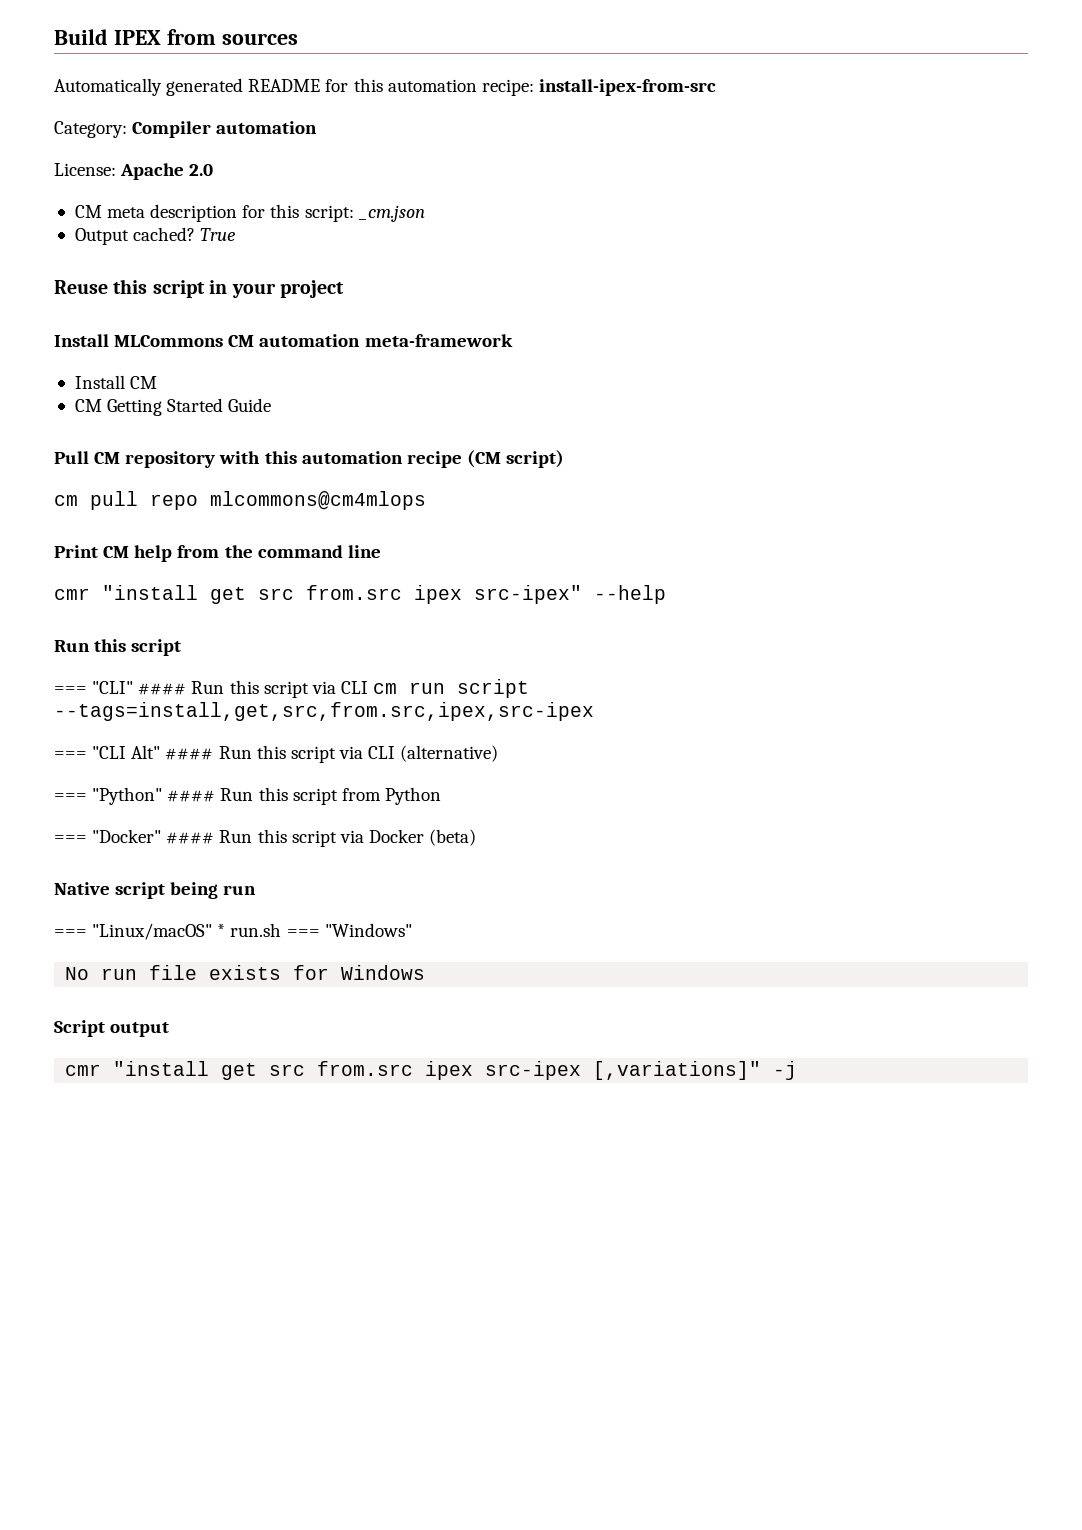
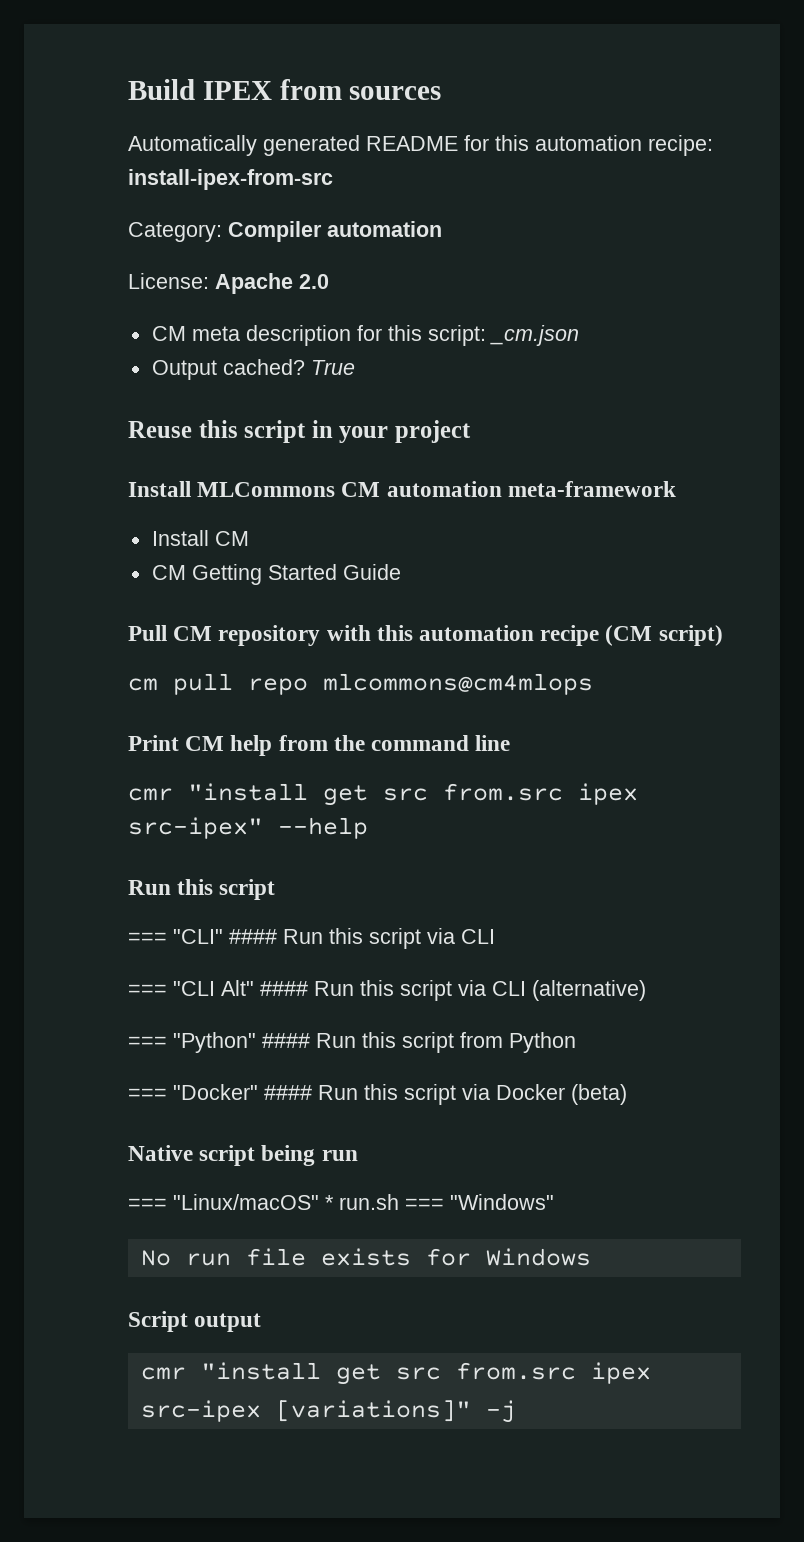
- === "CLI" #### Run this script via CLI cm run script --tags=install,get,src,from.src,ipex,src-ipex
+ === "CLI" #### Run this script via CLI
- cmr "install get src from.src ipex src-ipex [,variations]" -j
+ cmr "install get src from.src ipex src-ipex [variations]" -j

